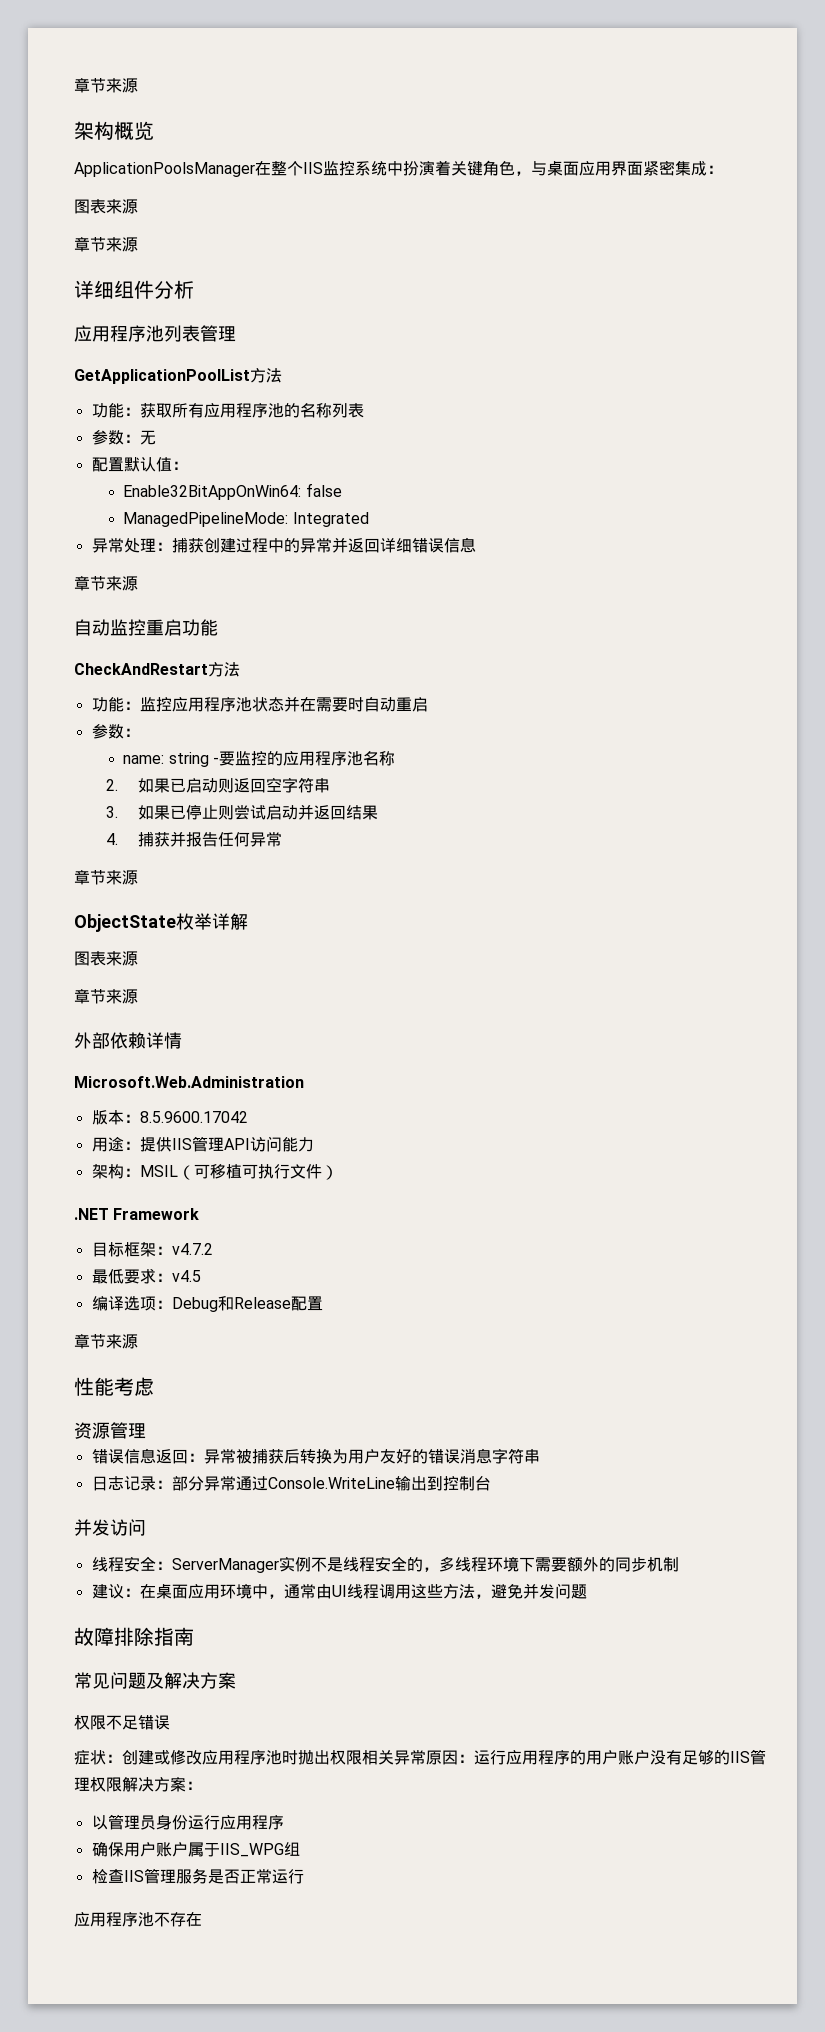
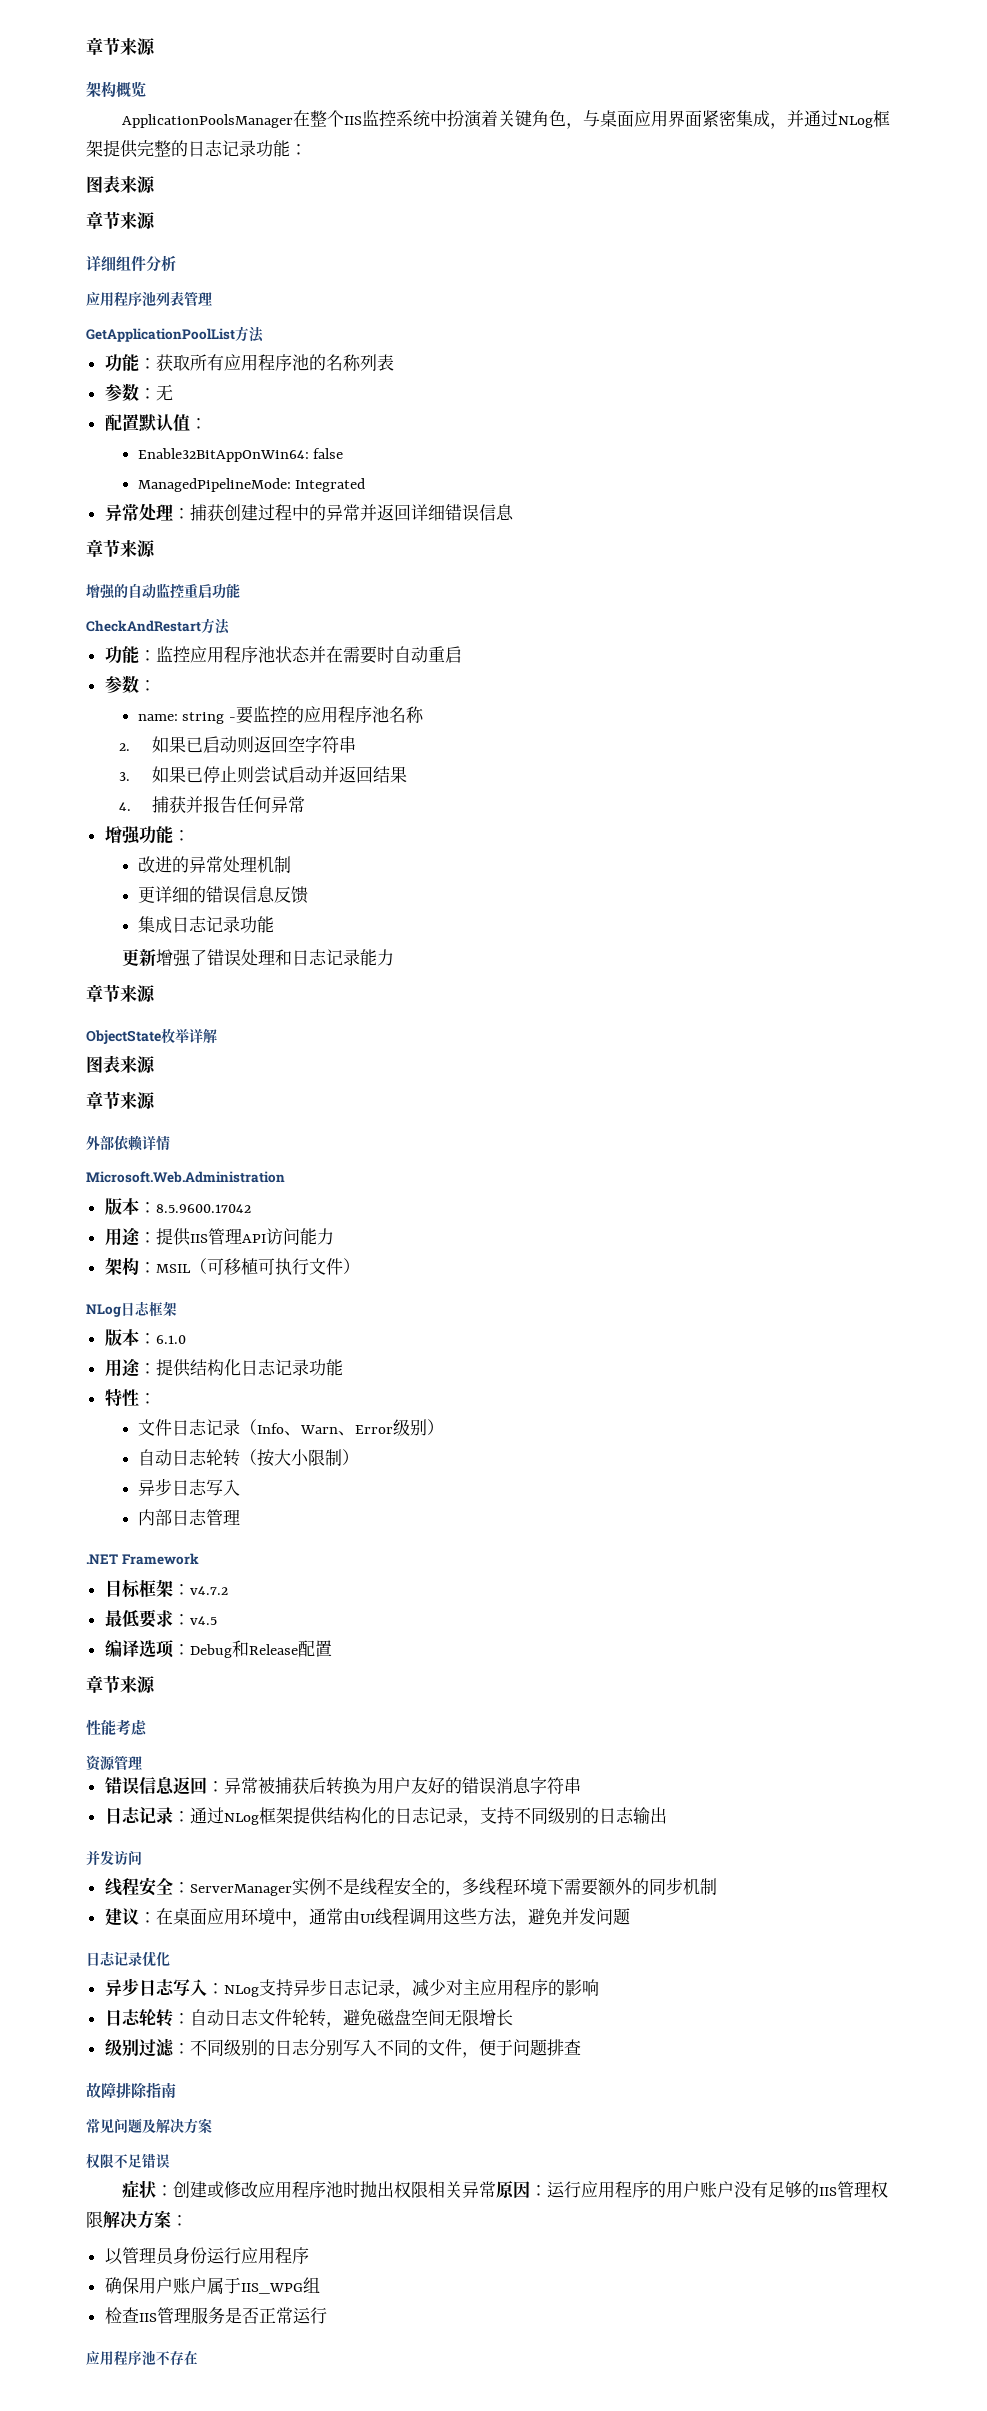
- ApplicationPoolsManager在整个IIS监控系统中扮演着关键角色，与桌面应用界面紧密集成：
+ ApplicationPoolsManager在整个IIS监控系统中扮演着关键角色，与桌面应用界面紧密集成，并通过NLog框架提供完整的日志记录功能：
- 自动监控重启功能
+ 增强的自动监控重启功能
+ 增强功能：
+ 改进的异常处理机制
+ 更详细的错误信息反馈
+ 集成日志记录功能
+ 更新增强了错误处理和日志记录能力
+ NLog日志框架
+ 版本：6.1.0
+ 用途：提供结构化日志记录功能
+ 特性：
+ 文件日志记录（Info、Warn、Error级别）
+ 自动日志轮转（按大小限制）
+ 异步日志写入
+ 内部日志管理
- 日志记录：部分异常通过Console.WriteLine输出到控制台
+ 日志记录：通过NLog框架提供结构化的日志记录，支持不同级别的日志输出
+ 日志记录优化
+ 异步日志写入：NLog支持异步日志记录，减少对主应用程序的影响
+ 日志轮转：自动日志文件轮转，避免磁盘空间无限增长
+ 级别过滤：不同级别的日志分别写入不同的文件，便于问题排查

